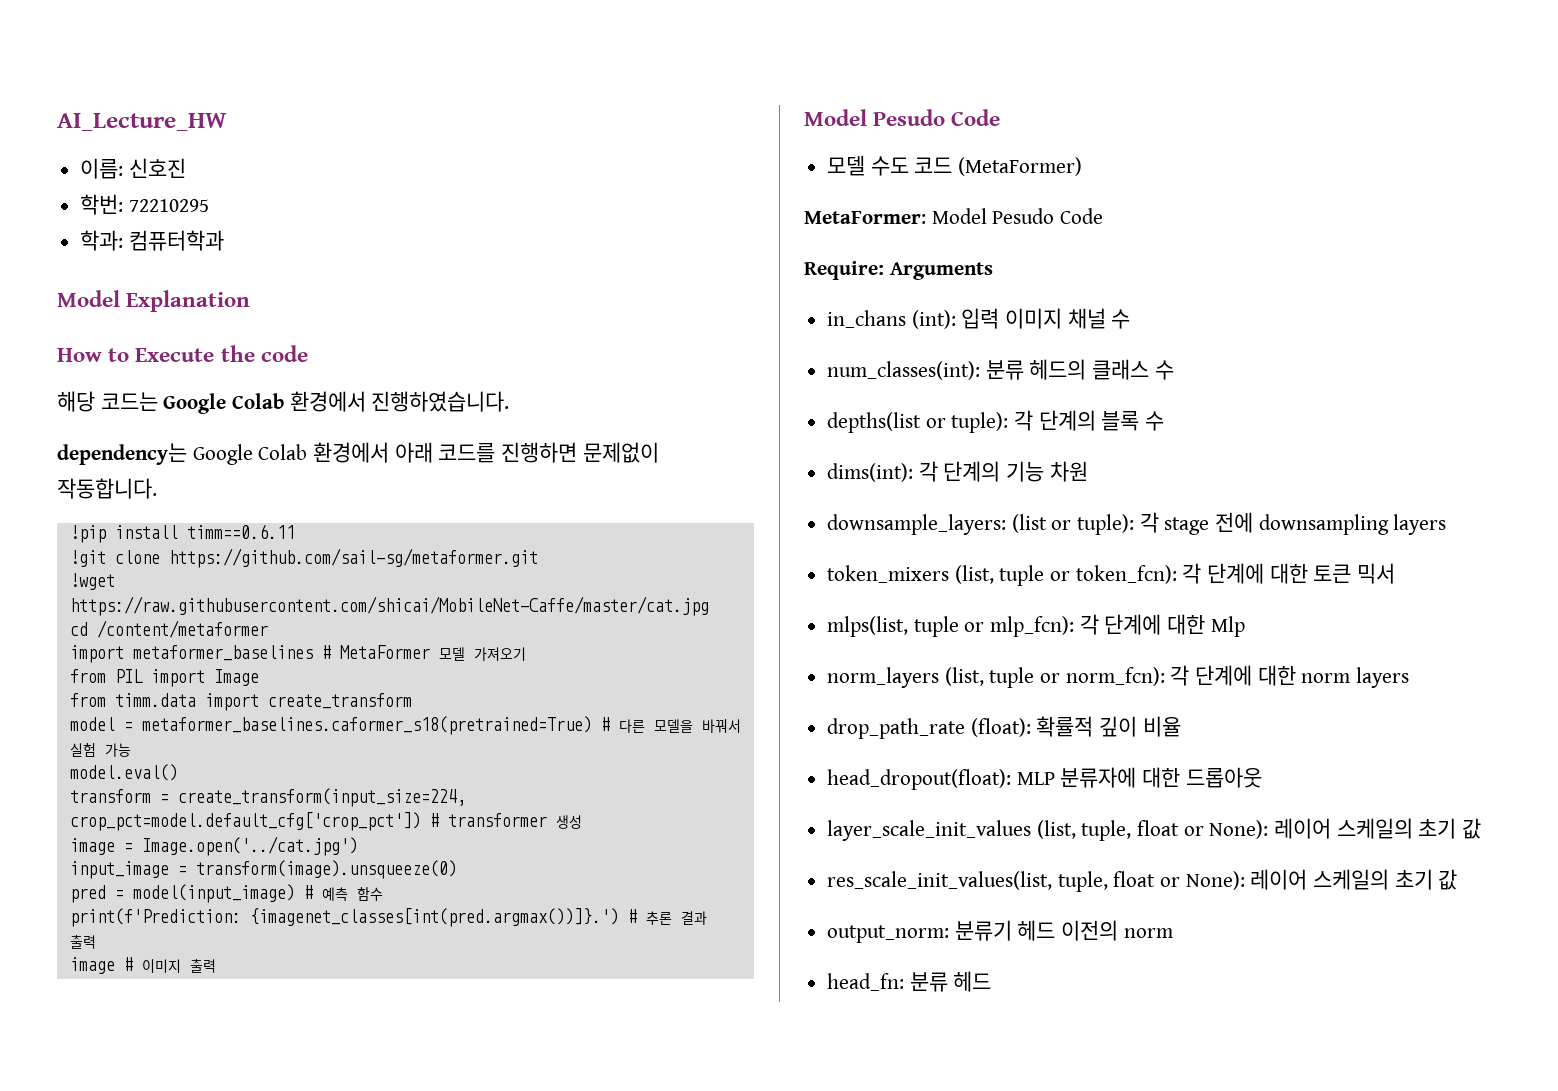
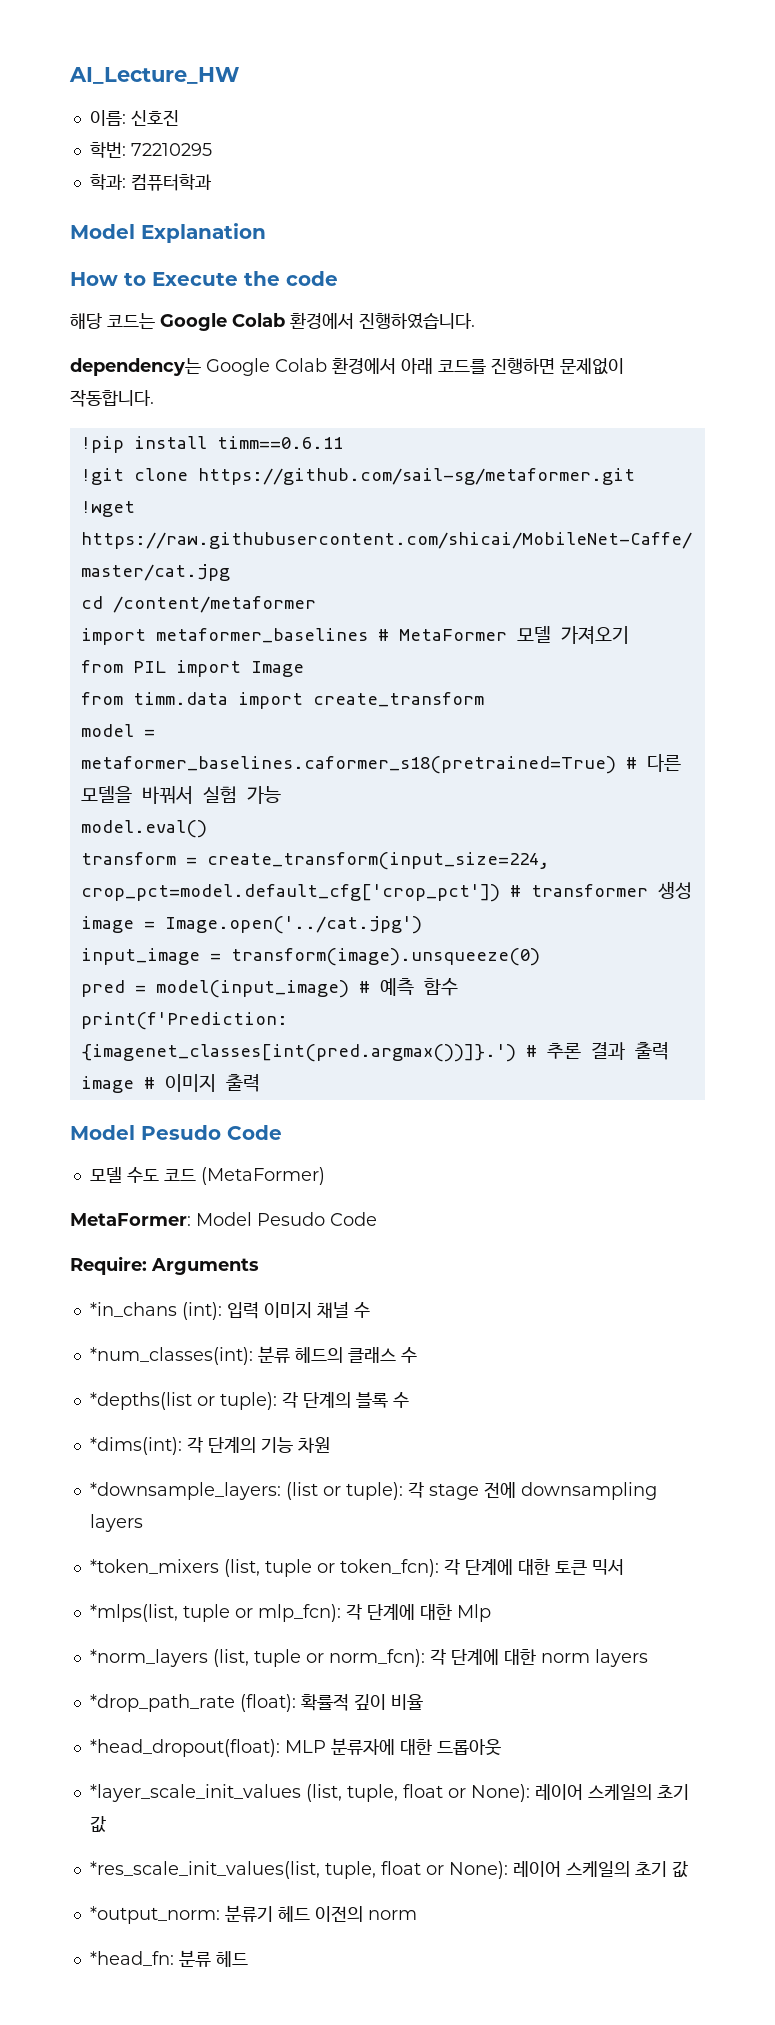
- in_chans (int): 입력 이미지 채널 수
+ *in_chans (int): 입력 이미지 채널 수
- num_classes(int): 분류 헤드의 클래스 수
+ *num_classes(int): 분류 헤드의 클래스 수
- depths(list or tuple): 각 단계의 블록 수
+ *depths(list or tuple): 각 단계의 블록 수
- dims(int): 각 단계의 기능 차원
+ *dims(int): 각 단계의 기능 차원
- downsample_layers: (list or tuple): 각 stage 전에 downsampling layers
+ *downsample_layers: (list or tuple): 각 stage 전에 downsampling layers
- token_mixers (list, tuple or token_fcn): 각 단계에 대한 토큰 믹서
+ *token_mixers (list, tuple or token_fcn): 각 단계에 대한 토큰 믹서
- mlps(list, tuple or mlp_fcn): 각 단계에 대한 Mlp
+ *mlps(list, tuple or mlp_fcn): 각 단계에 대한 Mlp
- norm_layers (list, tuple or norm_fcn): 각 단계에 대한 norm layers
+ *norm_layers (list, tuple or norm_fcn): 각 단계에 대한 norm layers
- drop_path_rate (float): 확률적 깊이 비율
+ *drop_path_rate (float): 확률적 깊이 비율
- head_dropout(float): MLP 분류자에 대한 드롭아웃
+ *head_dropout(float): MLP 분류자에 대한 드롭아웃
- layer_scale_init_values (list, tuple, float or None): 레이어 스케일의 초기 값
+ *layer_scale_init_values (list, tuple, float or None): 레이어 스케일의 초기 값
- res_scale_init_values(list, tuple, float or None): 레이어 스케일의 초기 값
- output_norm: 분류기 헤드 이전의 norm
+ *res_scale_init_values(list, tuple, float or None): 레이어 스케일의 초기 값
+ *output_norm: 분류기 헤드 이전의 norm
- head_fn: 분류 헤드
+ *head_fn: 분류 헤드

